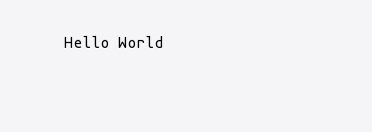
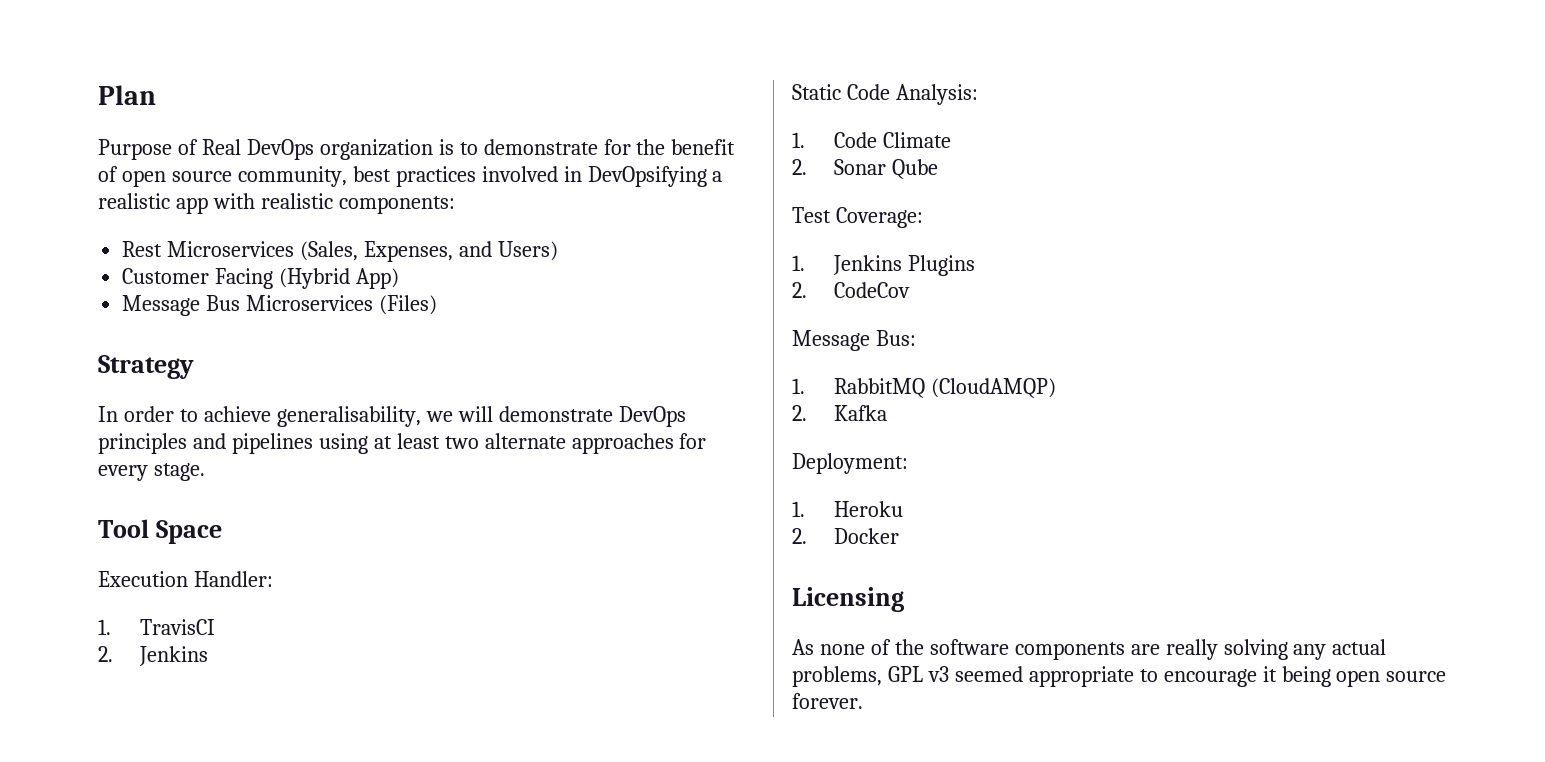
- Hello World
+ Plan
+ Purpose of Real DevOps organization is to demonstrate for the benefit of open source community, best practices involved in DevOpsifying a realistic app with realistic components:
+ Rest Microservices (Sales, Expenses, and Users)
+ Customer Facing (Hybrid App)
+ Message Bus Microservices (Files)
+ Strategy
+ In order to achieve generalisability, we will demonstrate DevOps principles and pipelines using at least two alternate approaches for every stage.
+ Tool Space
+ Execution Handler:
+ 1. TravisCI
+ 2. Jenkins
+ Static Code Analysis:
+ 1. Code Climate
+ 2. Sonar Qube
+ Test Coverage:
+ 1. Jenkins Plugins
+ 2. CodeCov
+ Message Bus:
+ 1. RabbitMQ (CloudAMQP)
+ 2. Kafka
+ Deployment:
+ 1. Heroku
+ 2. Docker
+ Licensing
+ As none of the software components are really solving any actual problems, GPL v3 seemed appropriate to encourage it being open source forever.

